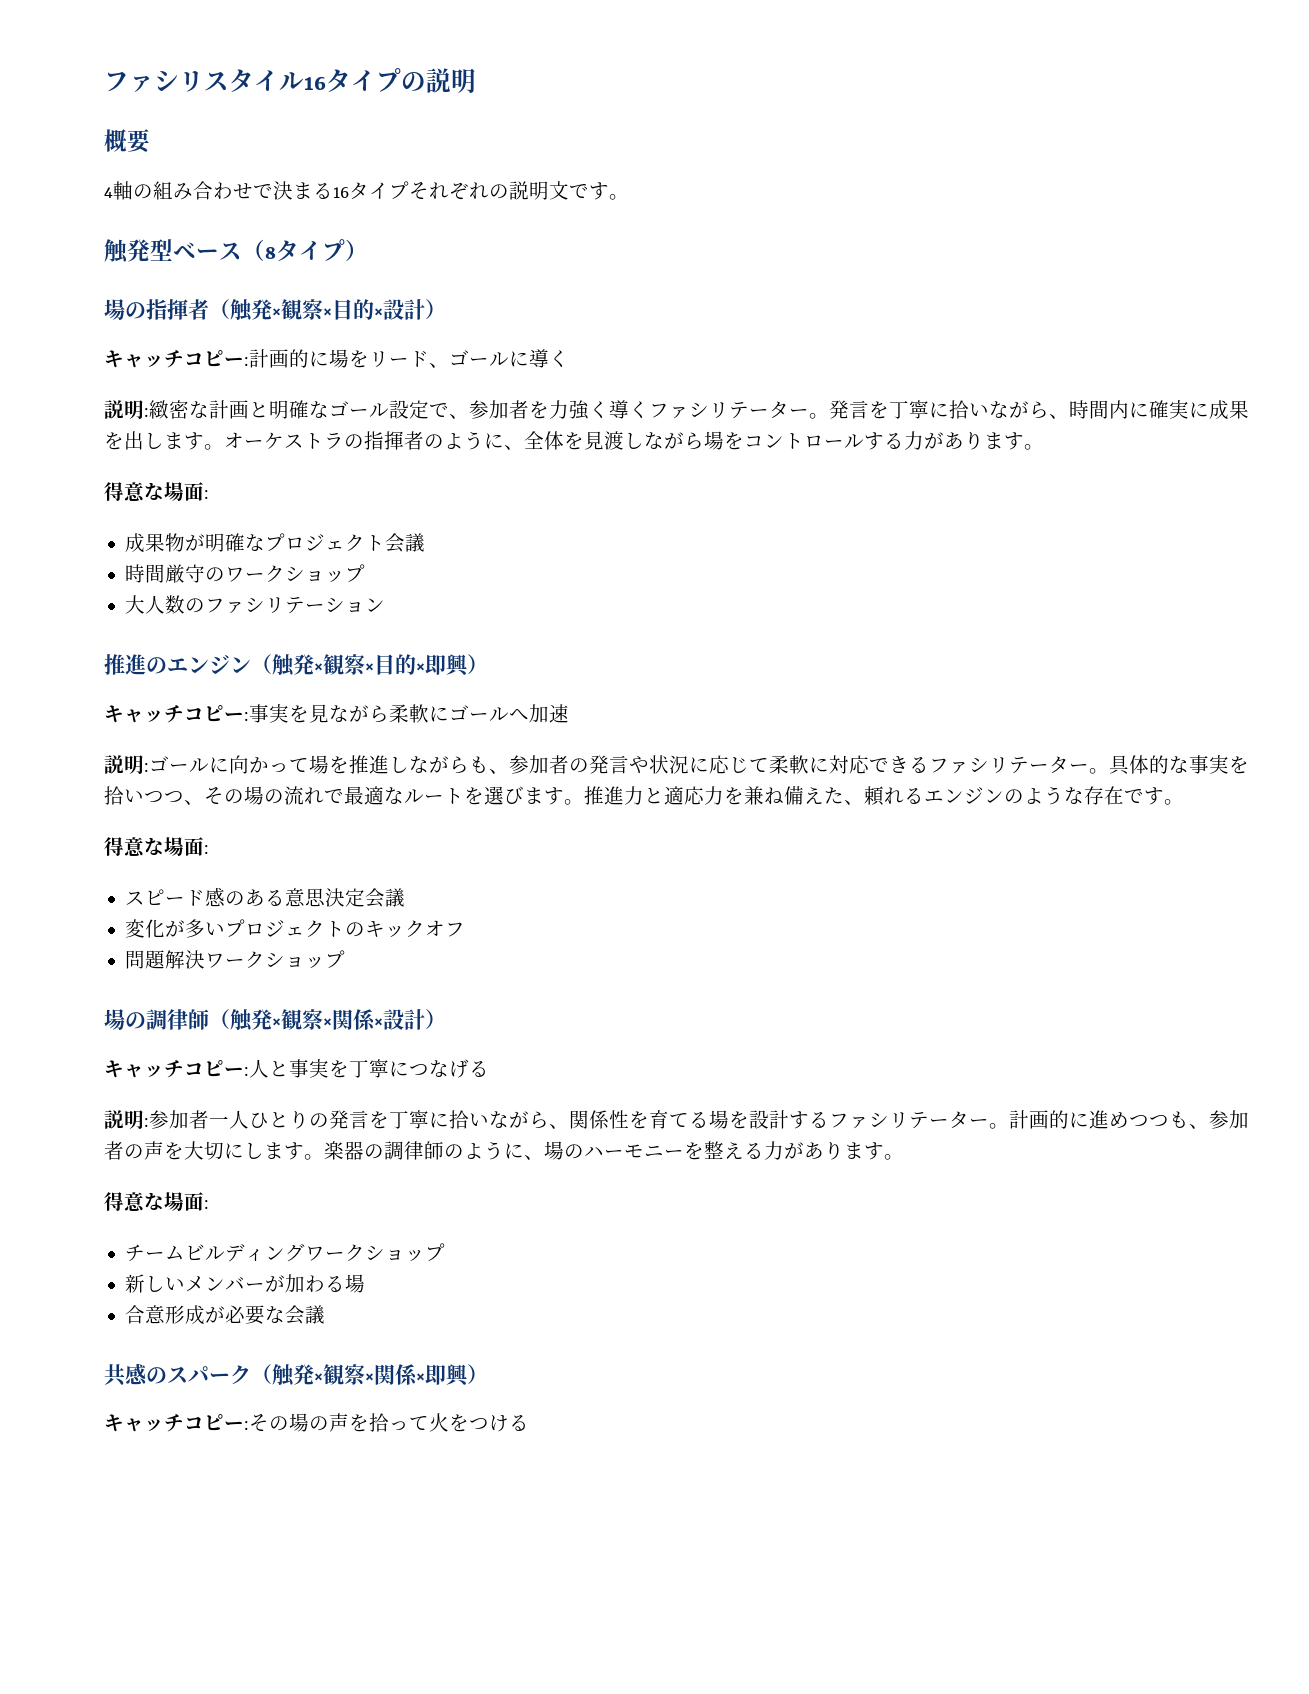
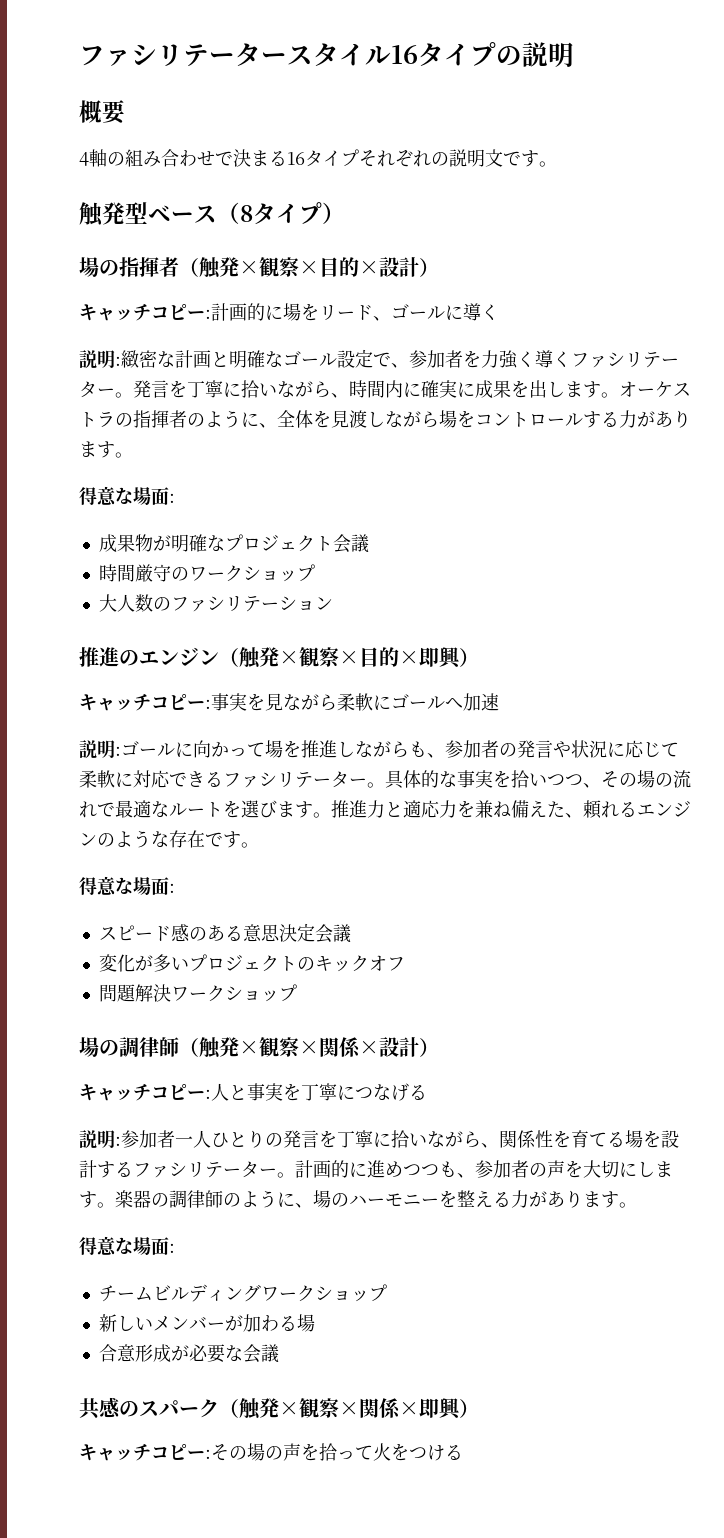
- ファシリスタイル16タイプの説明
+ ファシリテータースタイル16タイプの説明

